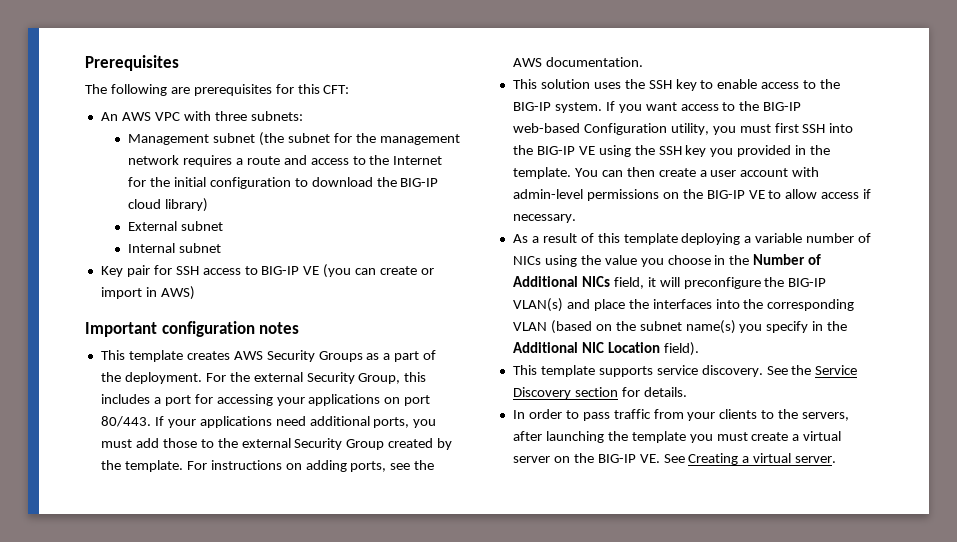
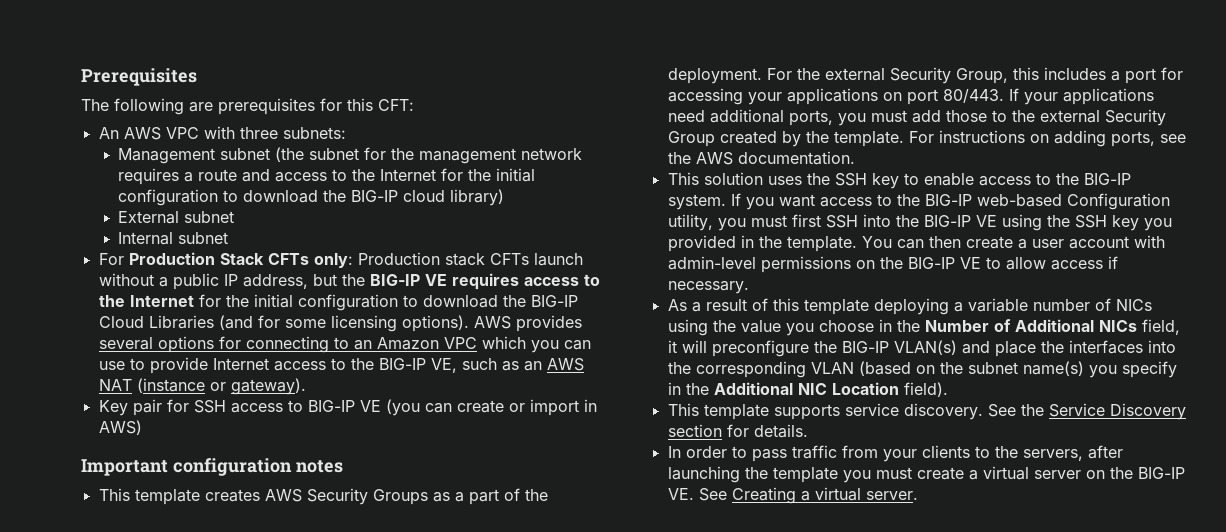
+ For Production Stack CFTs only: Production stack CFTs launch without a public IP address, but the BIG-IP VE requires access to the Internet for the initial configuration to download the BIG-IP Cloud Libraries (and for some licensing options). AWS provides several options for connecting to an Amazon VPC which you can use to provide Internet access to the BIG-IP VE, such as an AWS NAT (instance or gateway).

